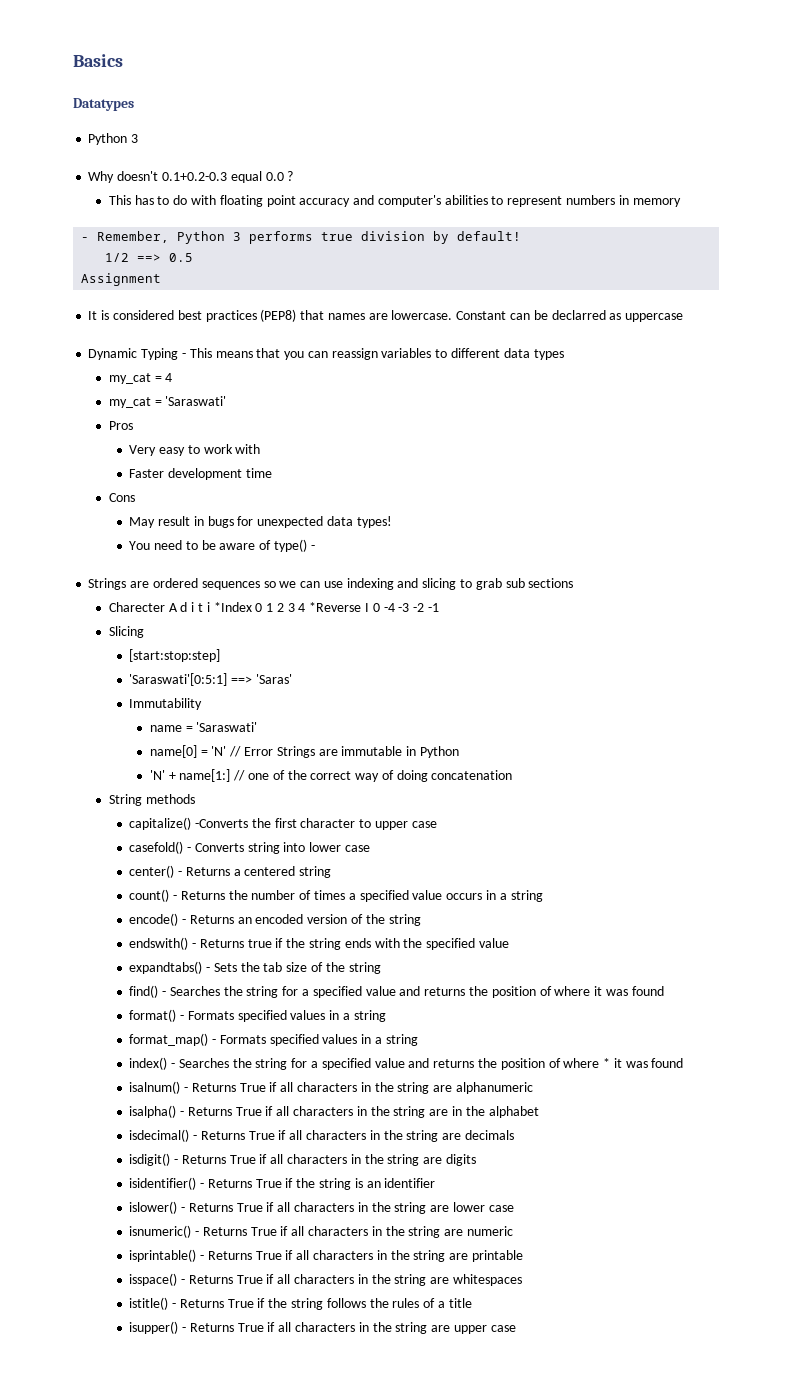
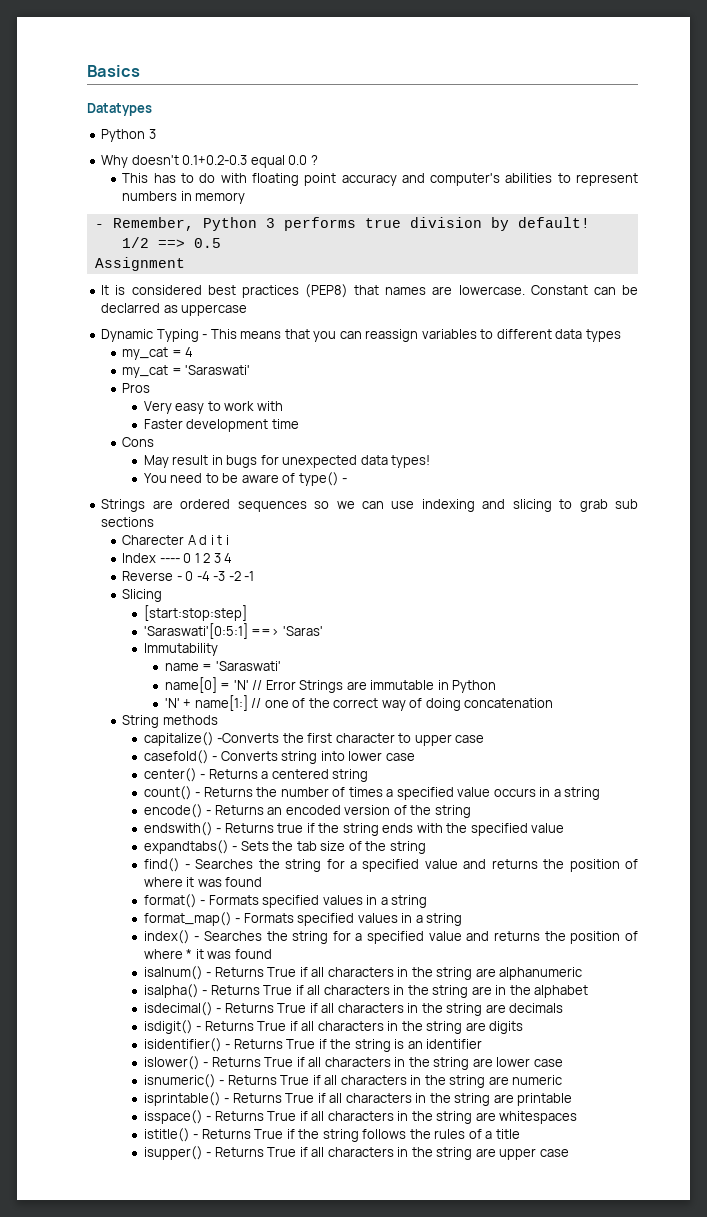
- Charecter A d i t i *Index 0 1 2 3 4 *Reverse I 0 -4 -3 -2 -1
+ Charecter A d i t i
+ Index ---- 0 1 2 3 4
+ Reverse - 0 -4 -3 -2 -1

